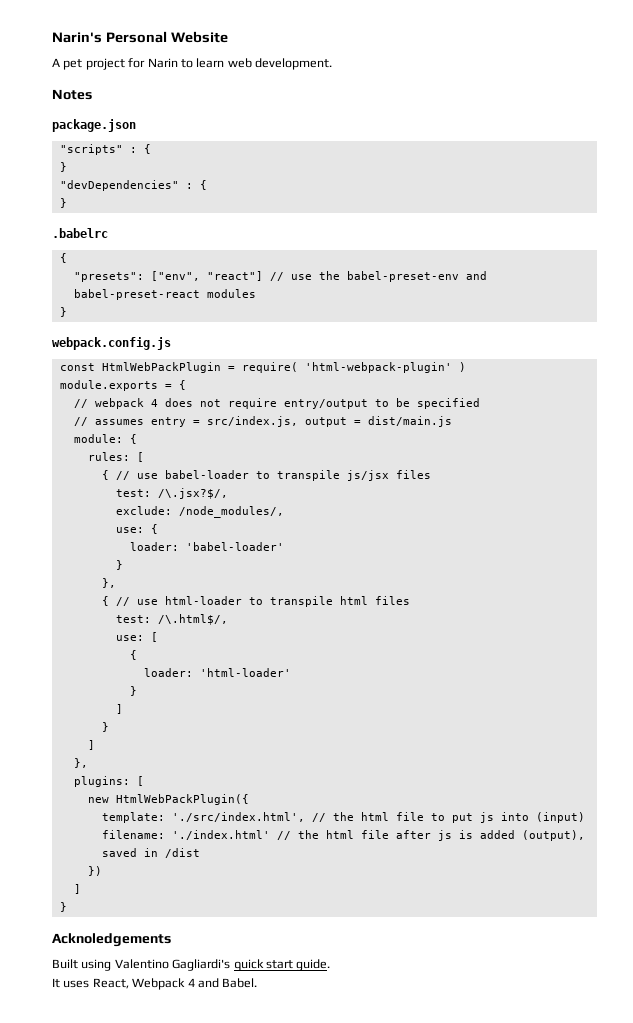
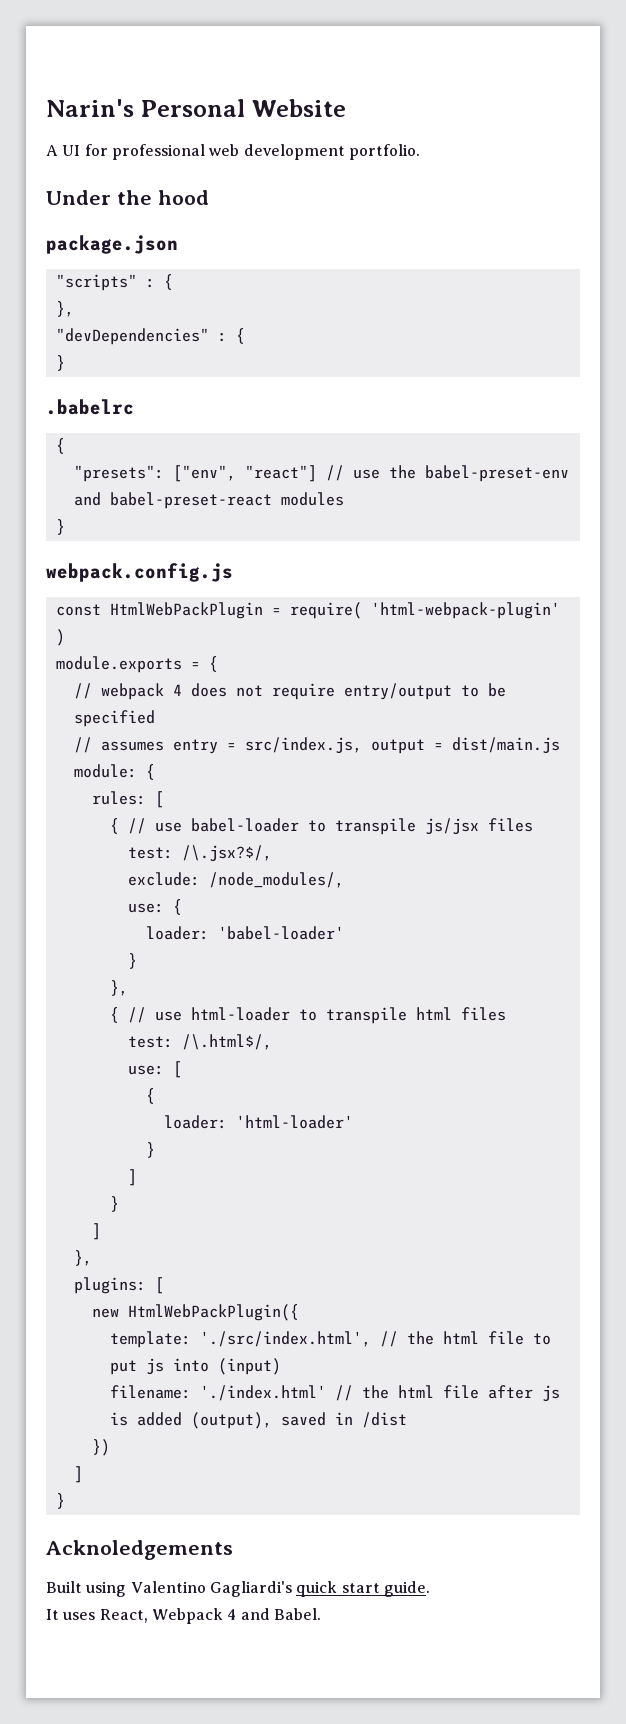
- A pet project for Narin to learn web development.
- Notes
+ A UI for professional web development portfolio.
+ Under the hood
  "scripts" : {
- }
+ },

